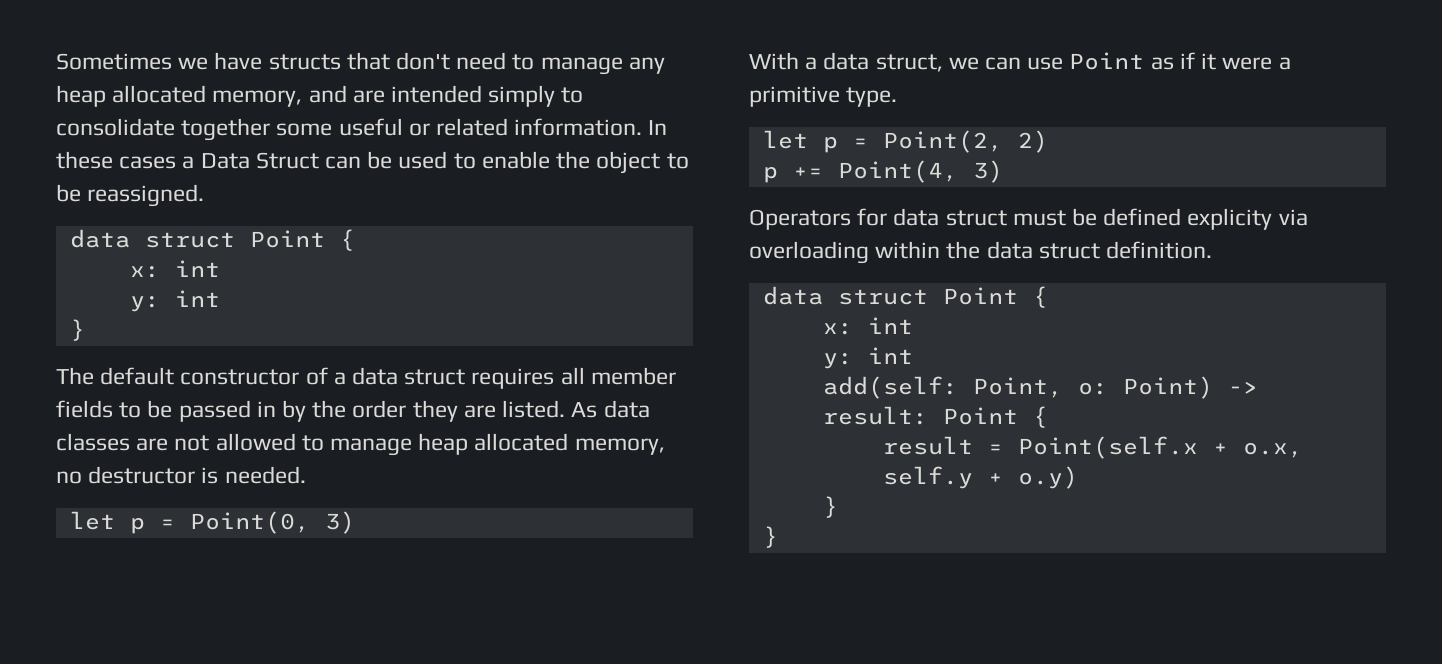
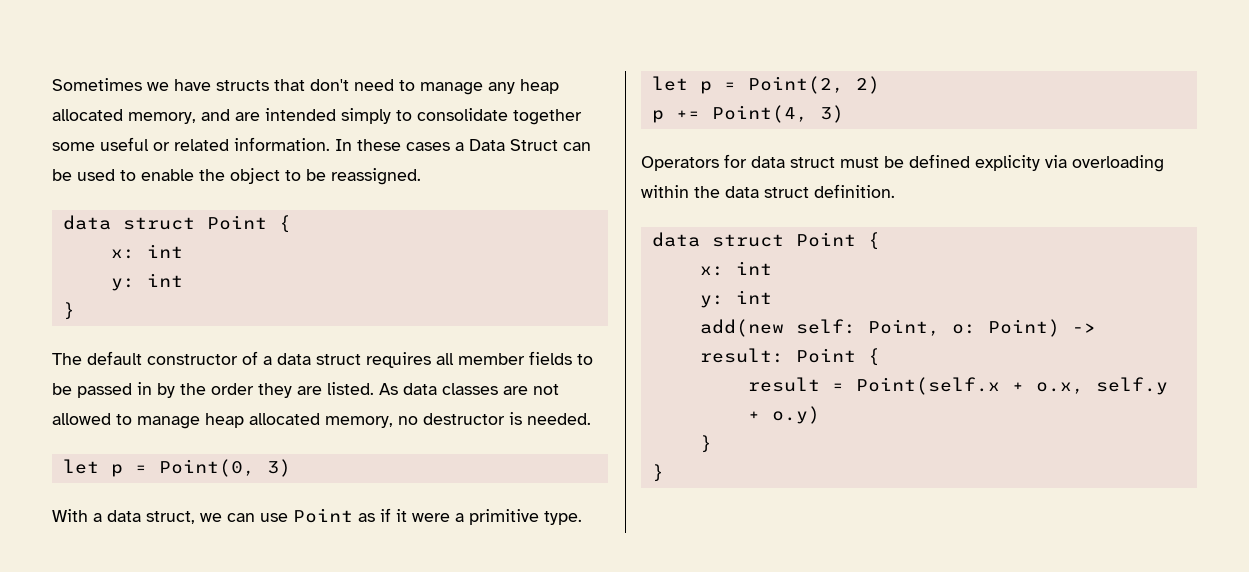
- add(self: Point, o: Point) -> result: Point {
+ add(new self: Point, o: Point) -> result: Point {

